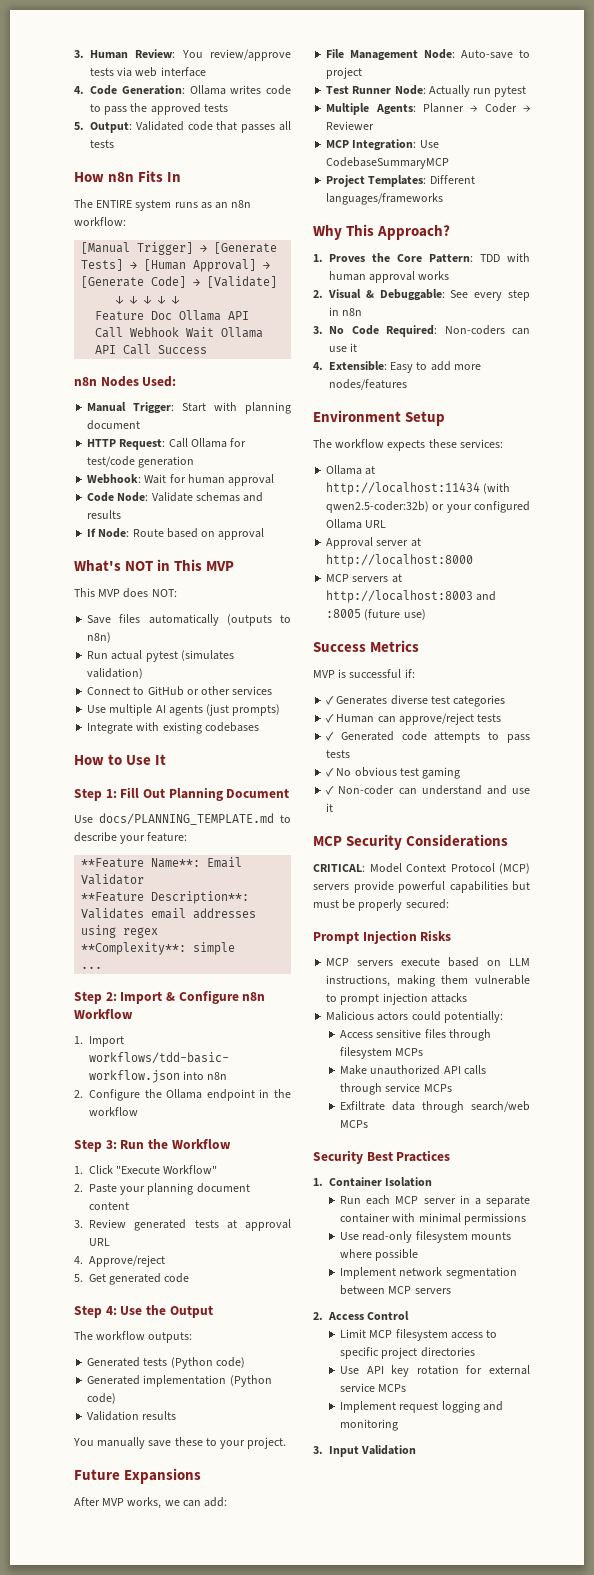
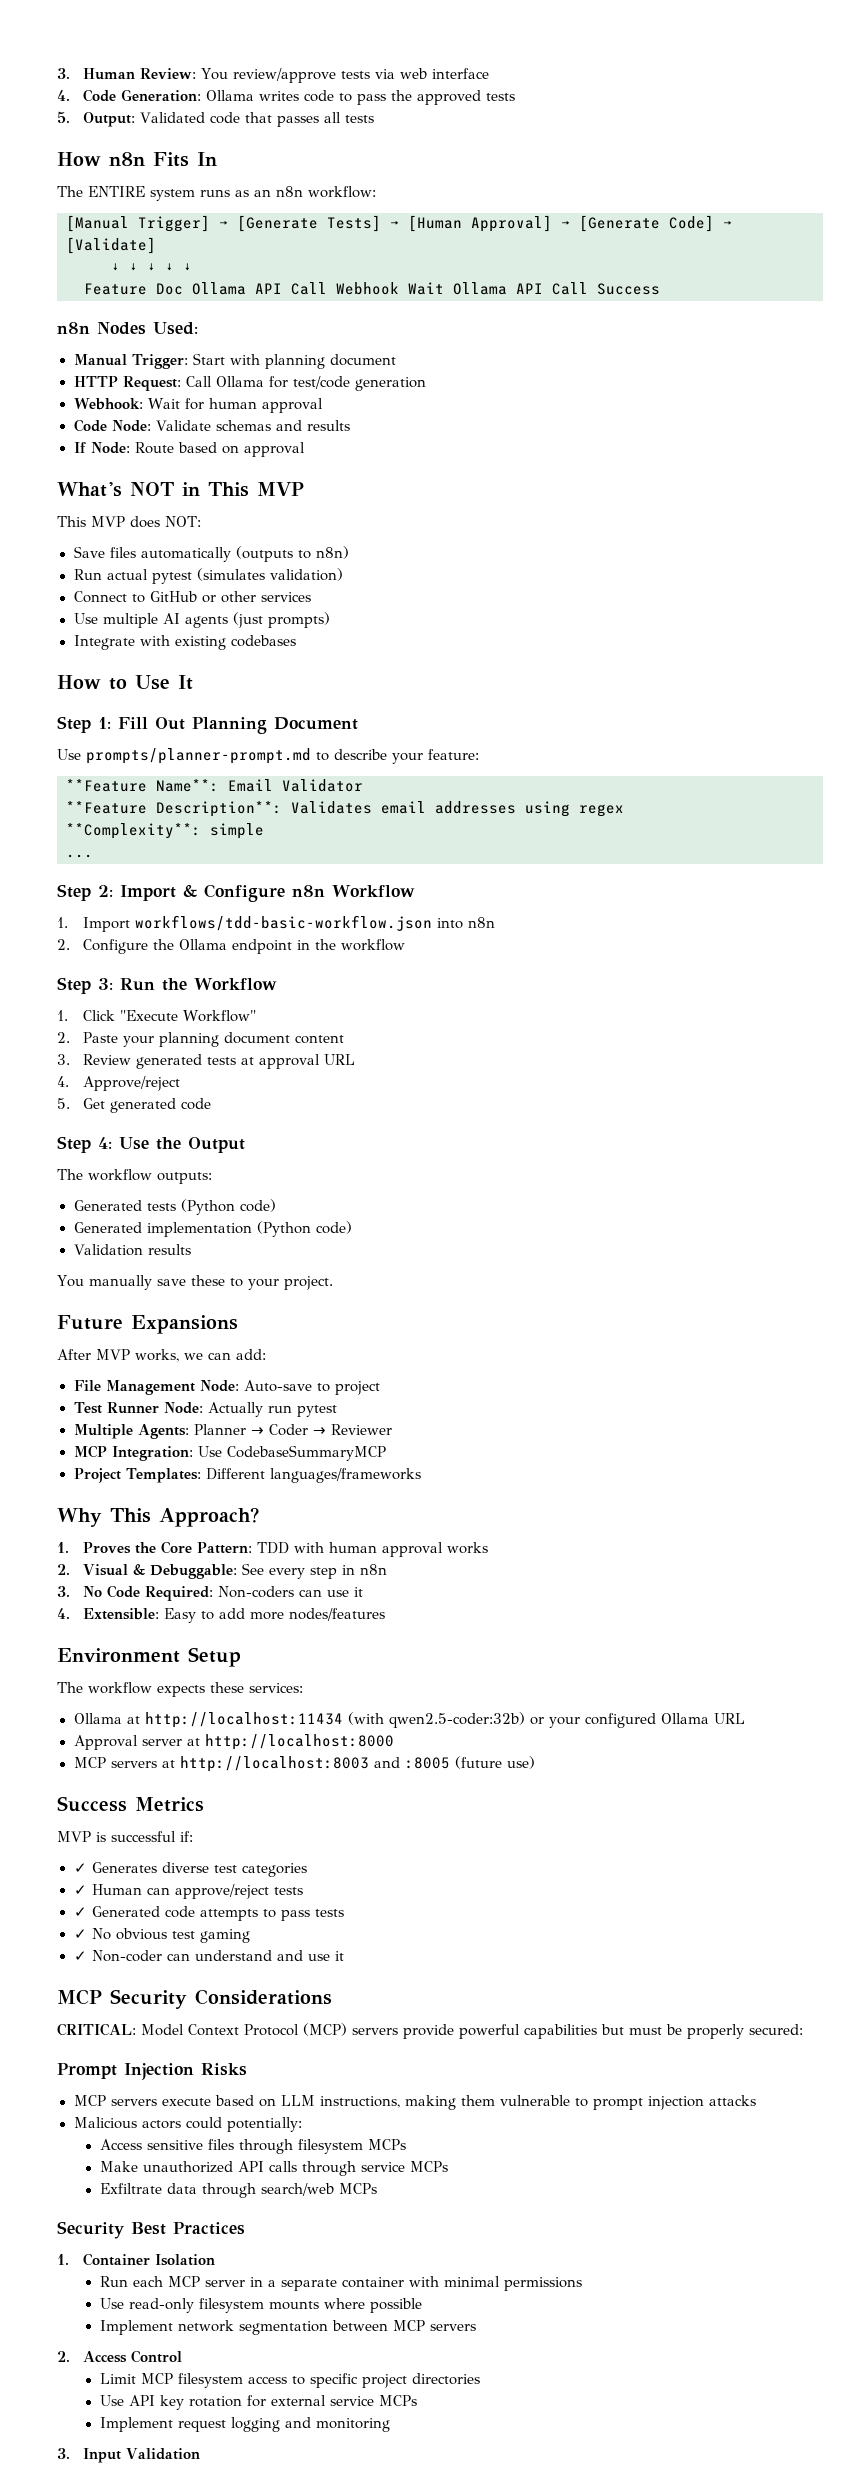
- Use docs/PLANNING_TEMPLATE.md to describe your feature:
+ Use prompts/planner-prompt.md to describe your feature:

